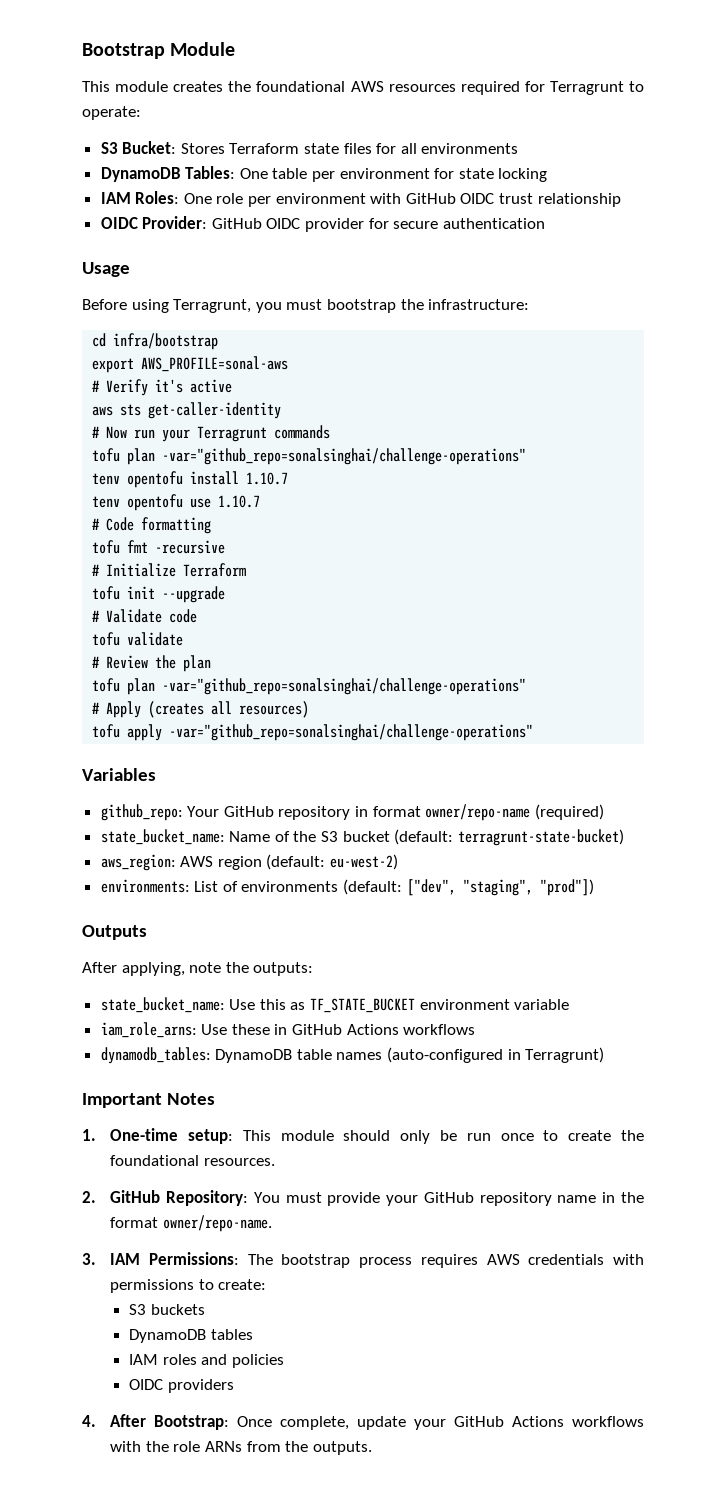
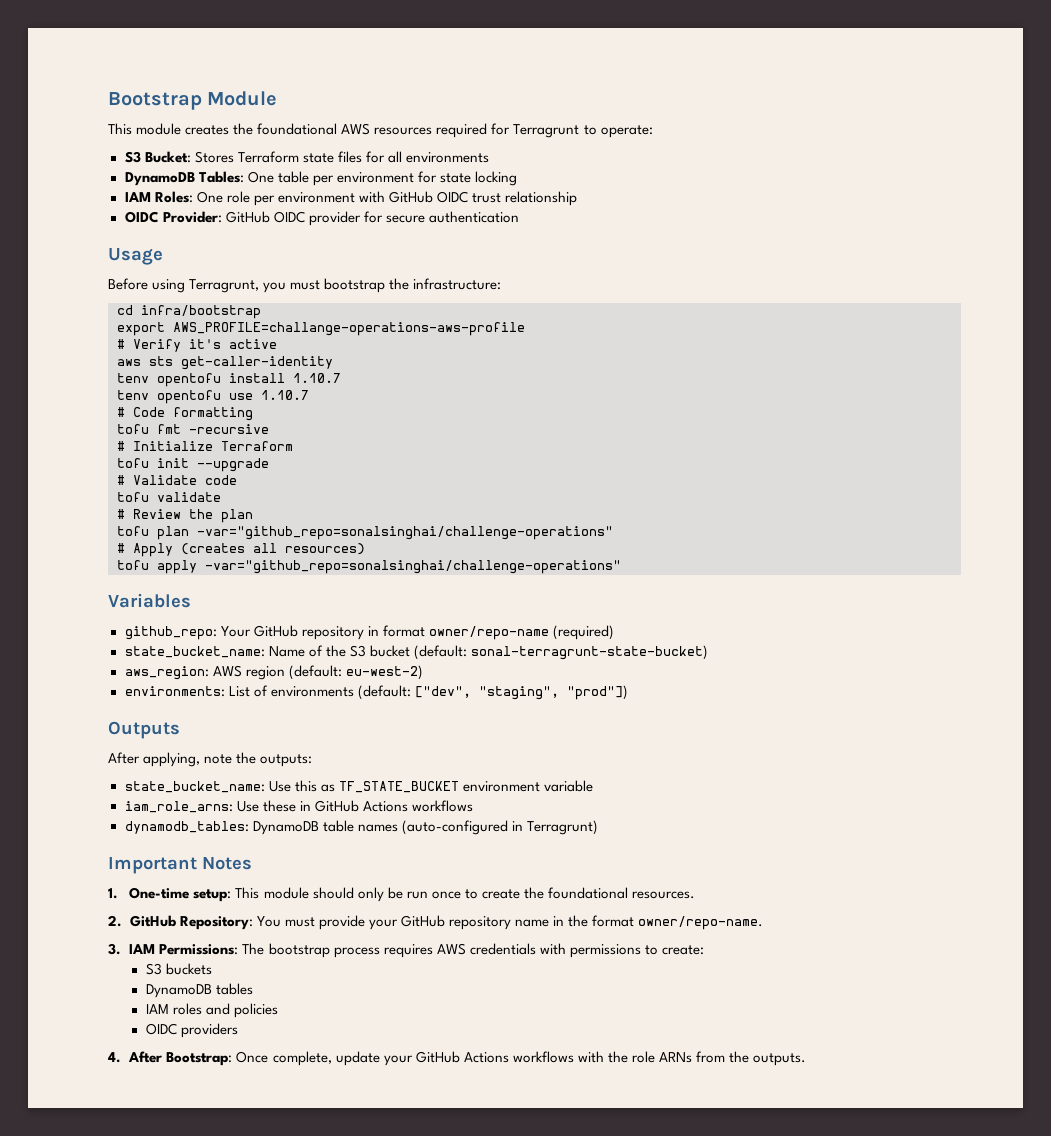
- export AWS_PROFILE=sonal-aws
+ export AWS_PROFILE=challange-operations-aws-profile
- # Now run your Terragrunt commands
- tofu plan -var="github_repo=sonalsinghai/challenge-operations"
- state_bucket_name: Name of the S3 bucket (default: terragrunt-state-bucket)
+ state_bucket_name: Name of the S3 bucket (default: sonal-terragrunt-state-bucket)

